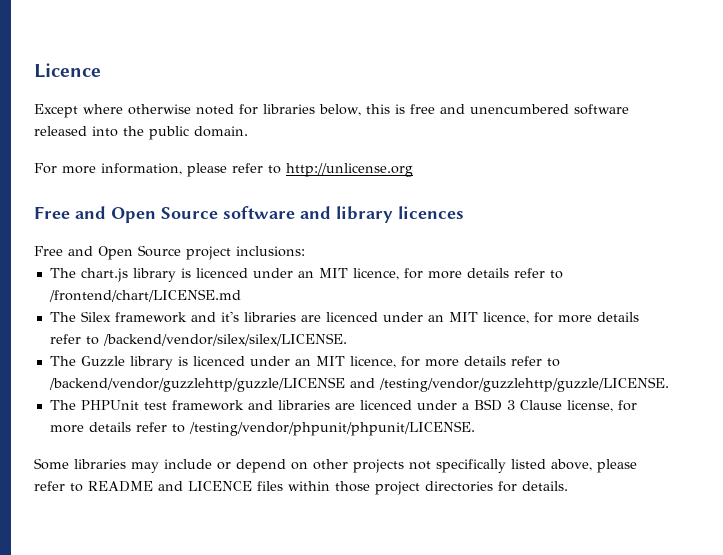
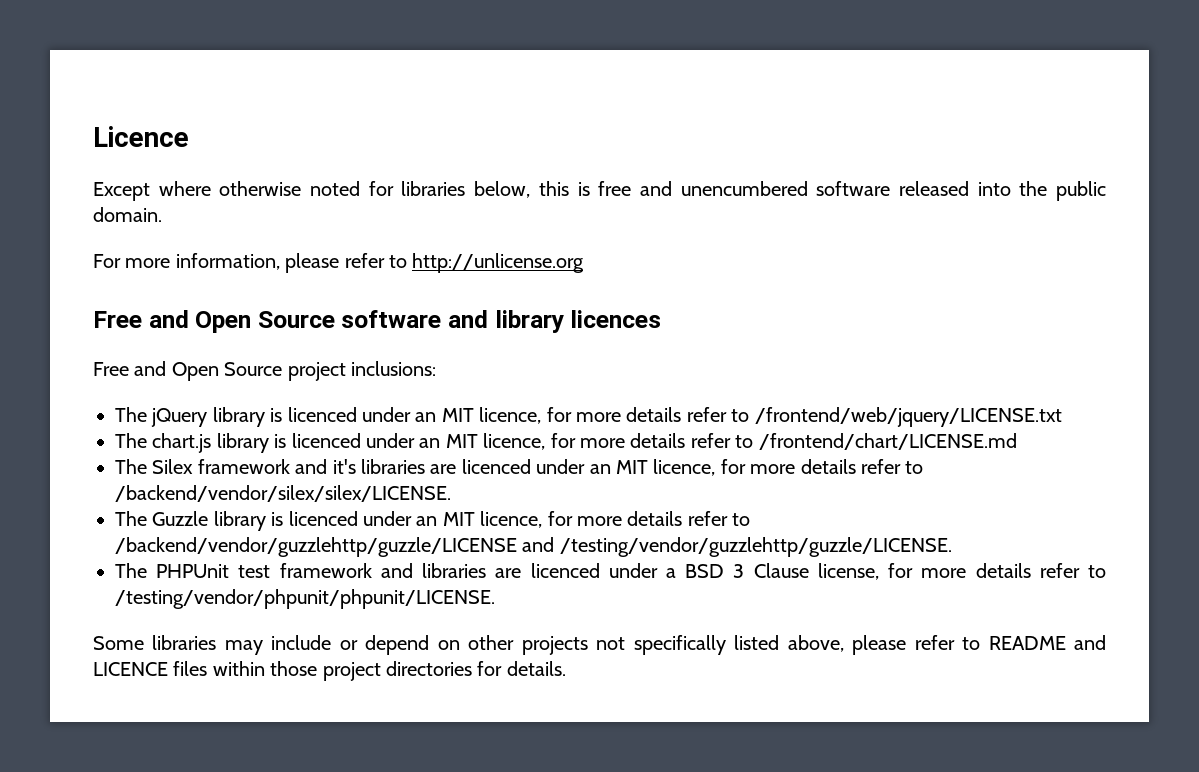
+ The jQuery library is licenced under an MIT licence, for more details refer to /frontend/web/jquery/LICENSE.txt

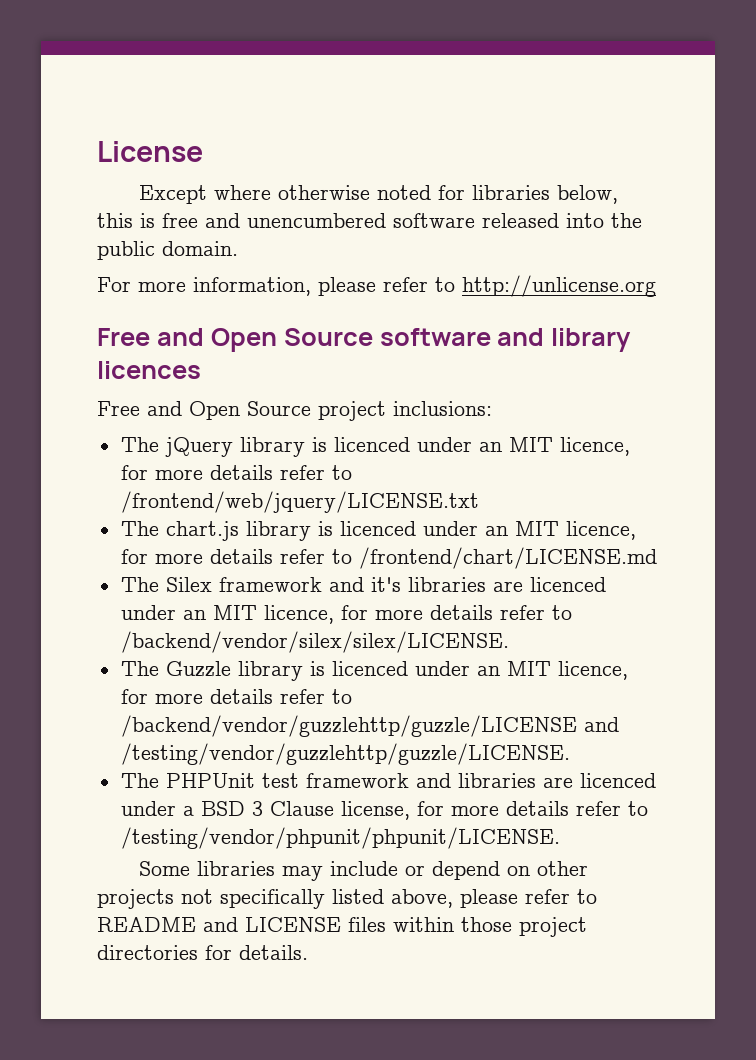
- Licence
+ License
- Some libraries may include or depend on other projects not specifically listed above, please refer to README and LICENCE files within those project directories for details.
+ Some libraries may include or depend on other projects not specifically listed above, please refer to README and LICENSE files within those project directories for details.

